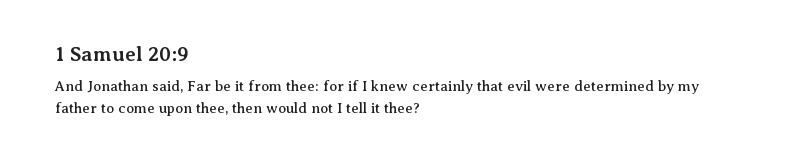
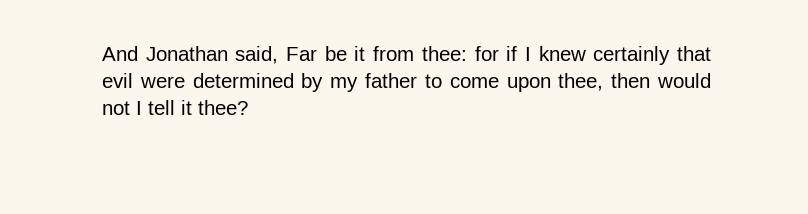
- 1 Samuel 20:9

